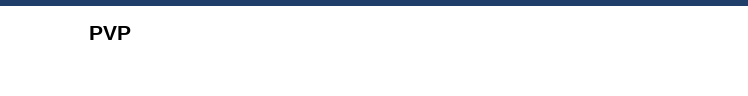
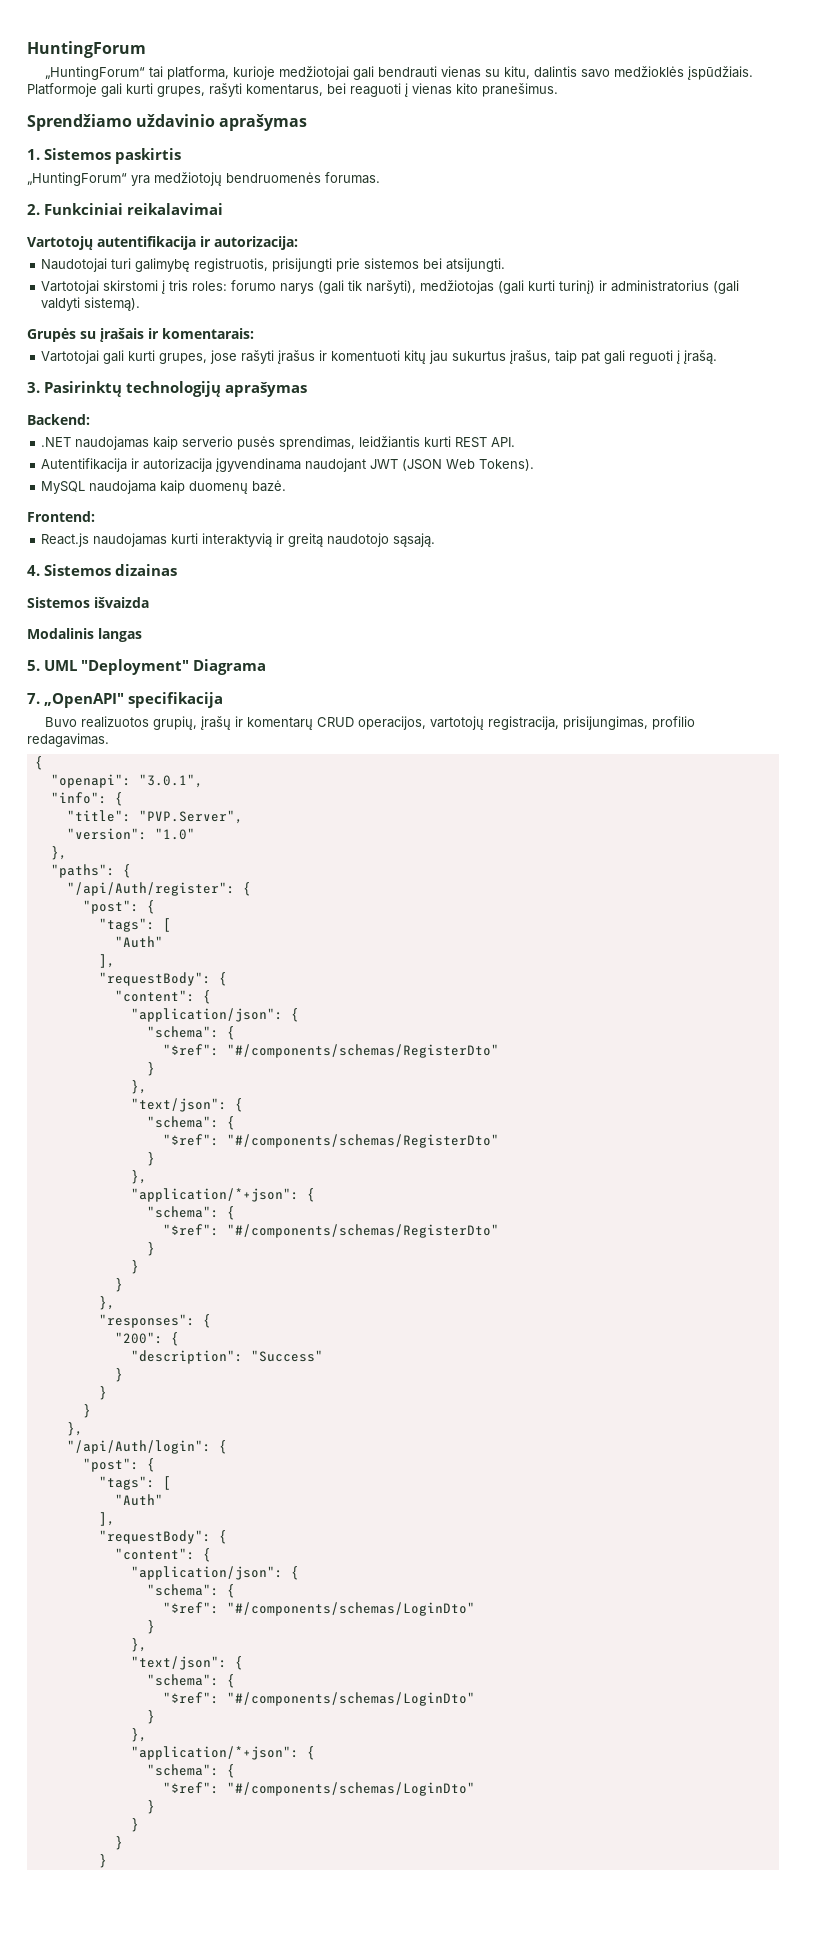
- PVP
+ HuntingForum
+ „HuntingForum“ tai platforma, kurioje medžiotojai gali bendrauti vienas su kitu, dalintis savo medžioklės įspūdžiais. Platformoje gali kurti grupes, rašyti komentarus, bei reaguoti į vienas kito pranešimus.
+ Sprendžiamo uždavinio aprašymas
+ 1. Sistemos paskirtis
+ „HuntingForum“ yra medžiotojų bendruomenės forumas.
+ 2. Funkciniai reikalavimai
+ Vartotojų autentifikacija ir autorizacija:
+ Naudotojai turi galimybę registruotis, prisijungti prie sistemos bei atsijungti.
+ Vartotojai skirstomi į tris roles: forumo narys (gali tik naršyti), medžiotojas (gali kurti turinį) ir administratorius (gali valdyti sistemą).
+ Grupės su įrašais ir komentarais:
+ Vartotojai gali kurti grupes, jose rašyti įrašus ir komentuoti kitų jau sukurtus įrašus, taip pat gali reguoti į įrašą.
+ 3. Pasirinktų technologijų aprašymas
+ Backend:
+ .NET naudojamas kaip serverio pusės sprendimas, leidžiantis kurti REST API.
+ Autentifikacija ir autorizacija įgyvendinama naudojant JWT (JSON Web Tokens).
+ MySQL naudojama kaip duomenų bazė.
+ Frontend:
+ React.js naudojamas kurti interaktyvią ir greitą naudotojo sąsają.
+ 4. Sistemos dizainas
+ Sistemos išvaizda
+ Modalinis langas
+ 5. UML "Deployment" Diagrama
+ 7. „OpenAPI" specifikacija
+ Buvo realizuotos grupių, įrašų ir komentarų CRUD operacijos, vartotojų registracija, prisijungimas, profilio redagavimas.
+ {
+ "openapi": "3.0.1",
+ "info": {
+ "title": "PVP.Server",
+ "version": "1.0"
+ },
+ "paths": {
+ "/api/Auth/register": {
+ "post": {
+ "tags": [
+ "Auth"
+ ],
+ "requestBody": {
+ "content": {
+ "application/json": {
+ "schema": {
+ "$ref": "#/components/schemas/RegisterDto"
+ }
+ },
+ "text/json": {
+ "schema": {
+ "$ref": "#/components/schemas/RegisterDto"
+ }
+ },
+ "application/*+json": {
+ "schema": {
+ "$ref": "#/components/schemas/RegisterDto"
+ }
+ }
+ }
+ },
+ "responses": {
+ "200": {
+ "description": "Success"
+ }
+ }
+ }
+ },
+ "/api/Auth/login": {
+ "post": {
+ "tags": [
+ "Auth"
+ ],
+ "requestBody": {
+ "content": {
+ "application/json": {
+ "schema": {
+ "$ref": "#/components/schemas/LoginDto"
+ }
+ },
+ "text/json": {
+ "schema": {
+ "$ref": "#/components/schemas/LoginDto"
+ }
+ },
+ "application/*+json": {
+ "schema": {
+ "$ref": "#/components/schemas/LoginDto"
+ }
+ }
+ }
+ }

